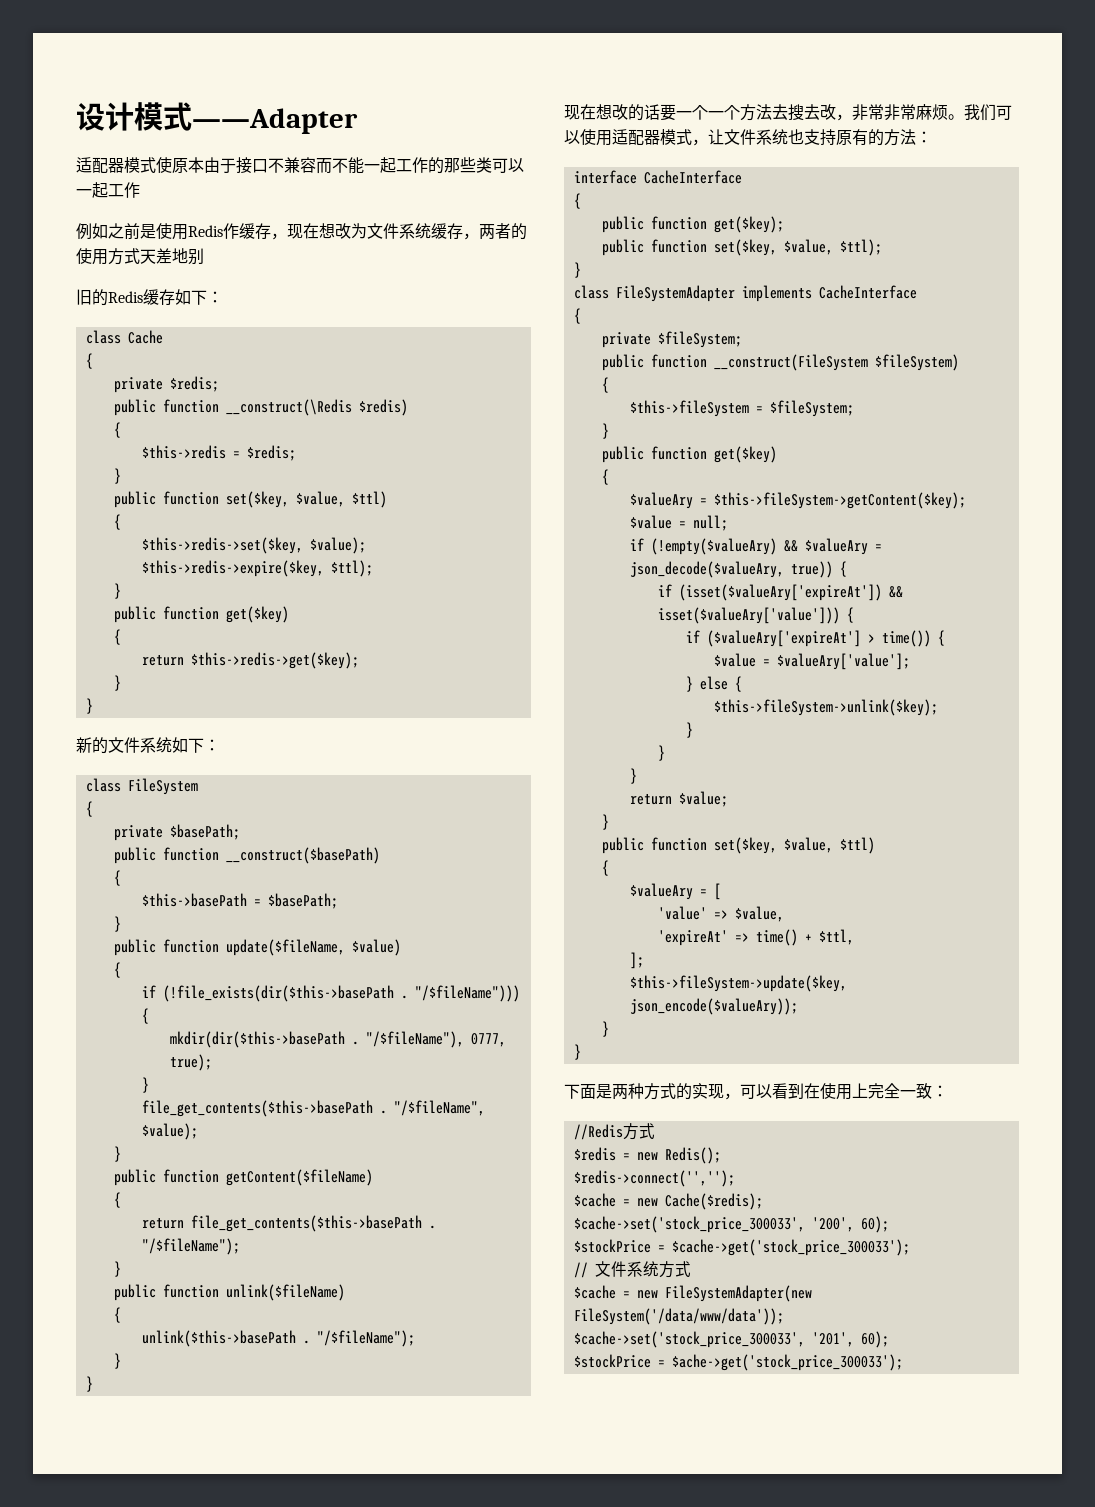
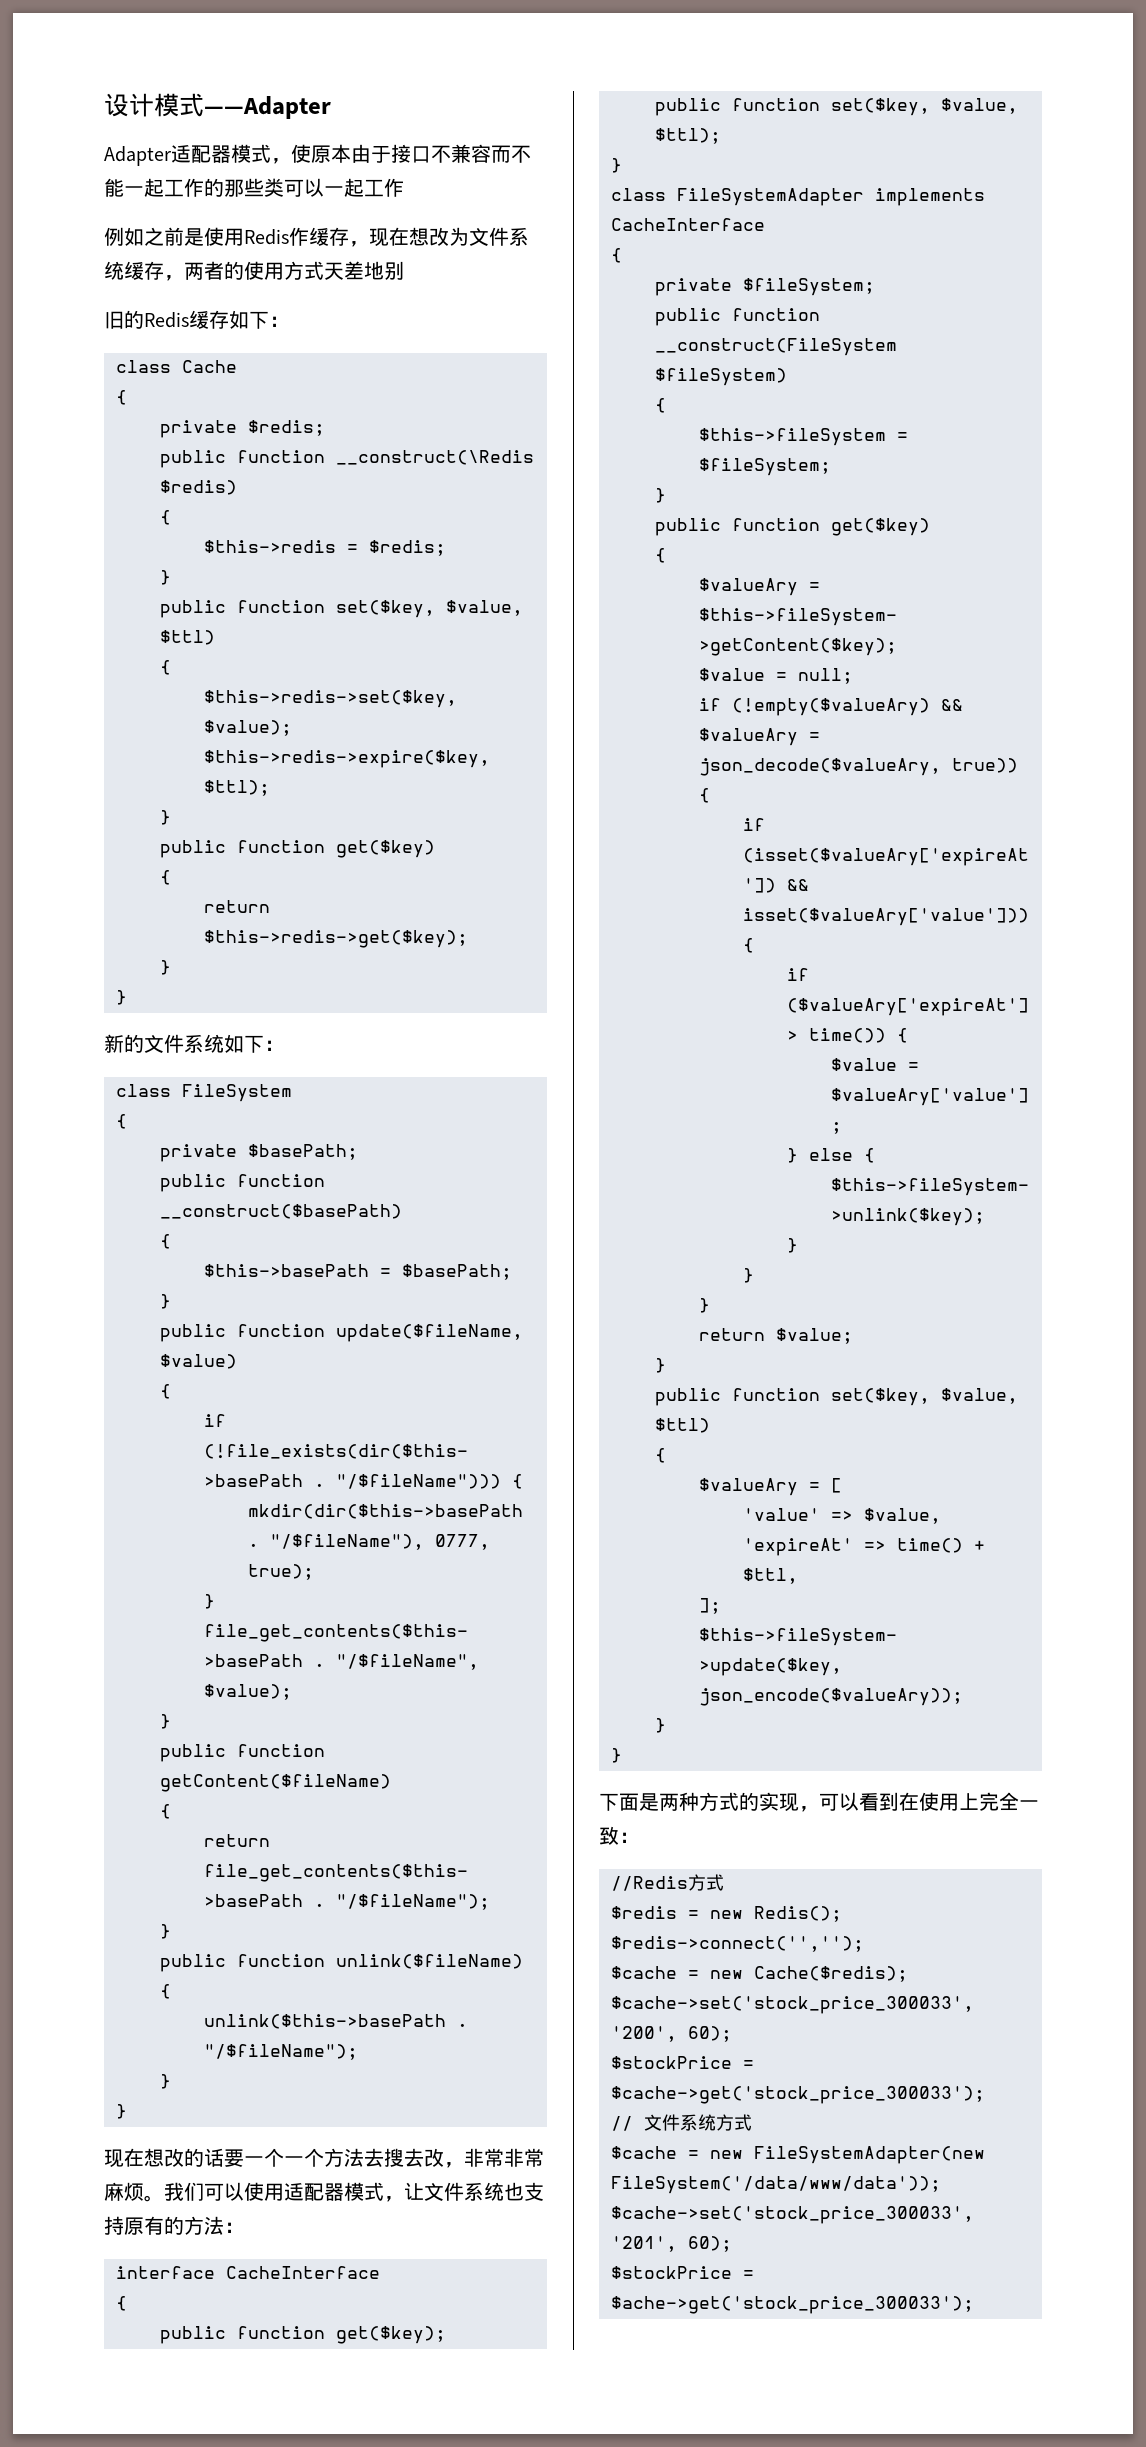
- 适配器模式使原本由于接口不兼容而不能一起工作的那些类可以一起工作
+ Adapter适配器模式，使原本由于接口不兼容而不能一起工作的那些类可以一起工作

